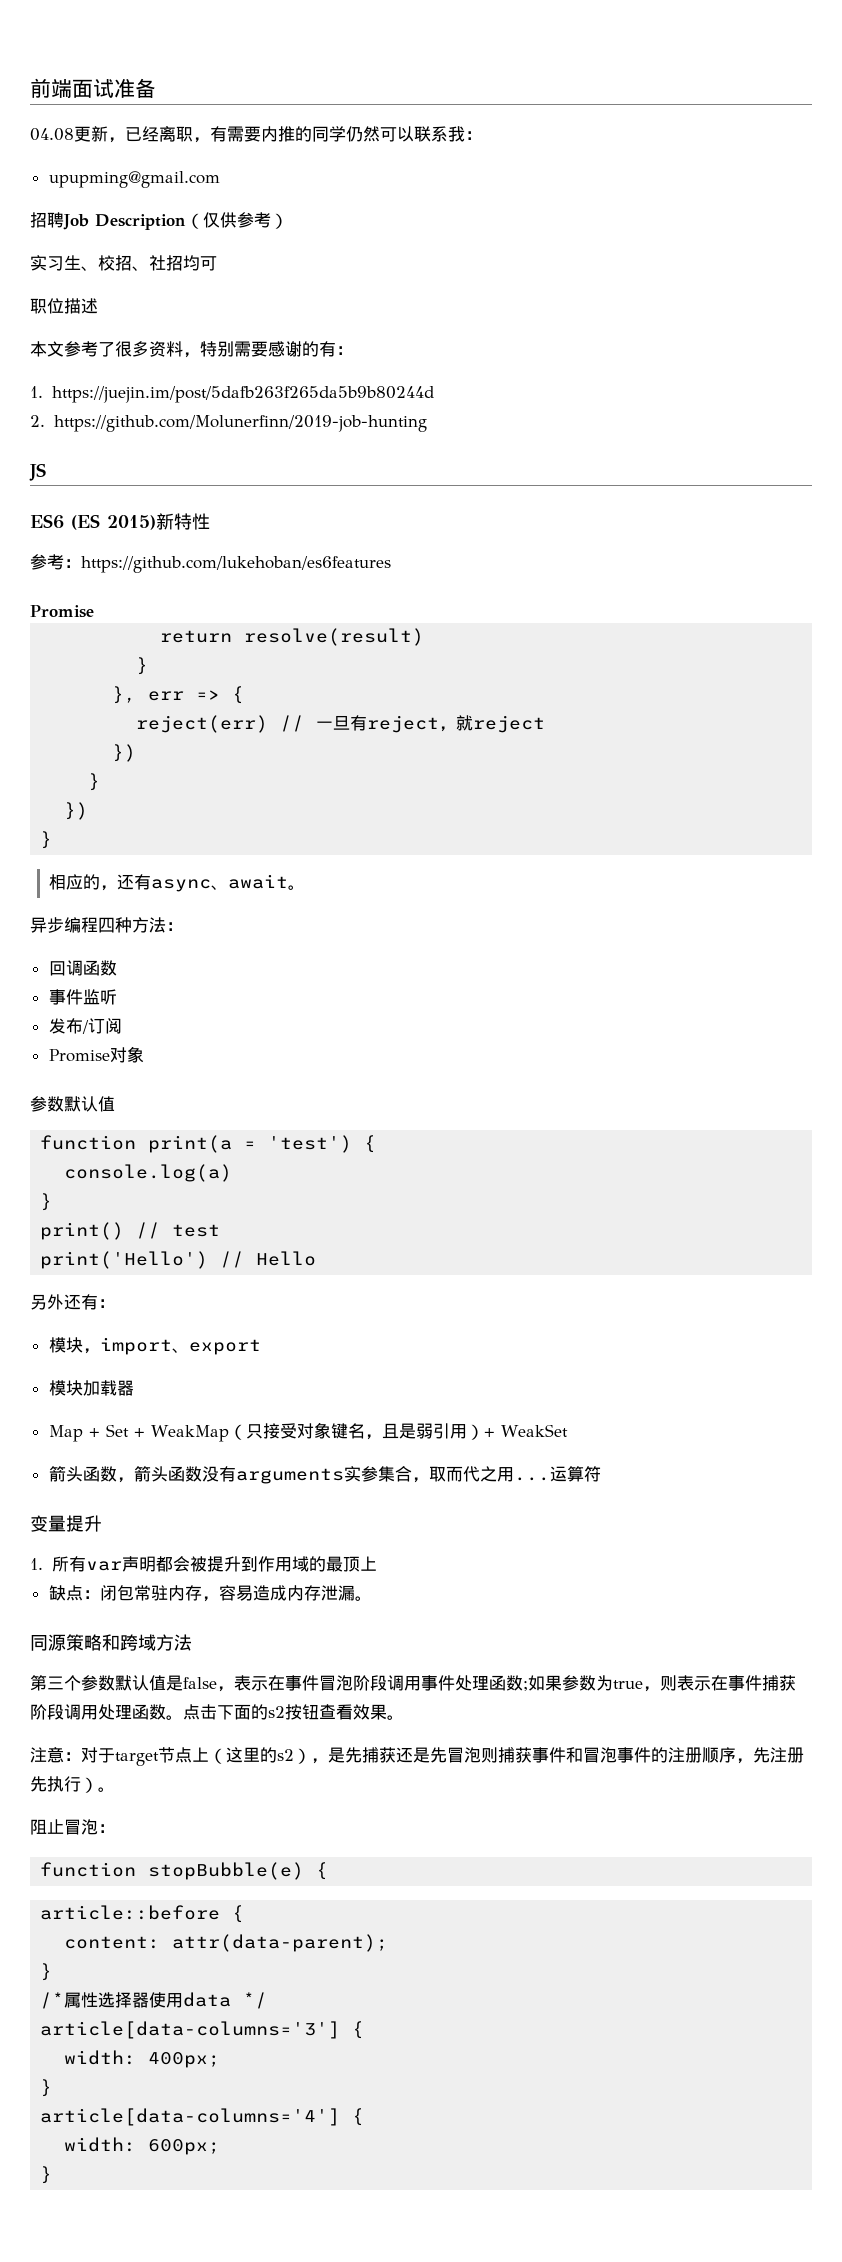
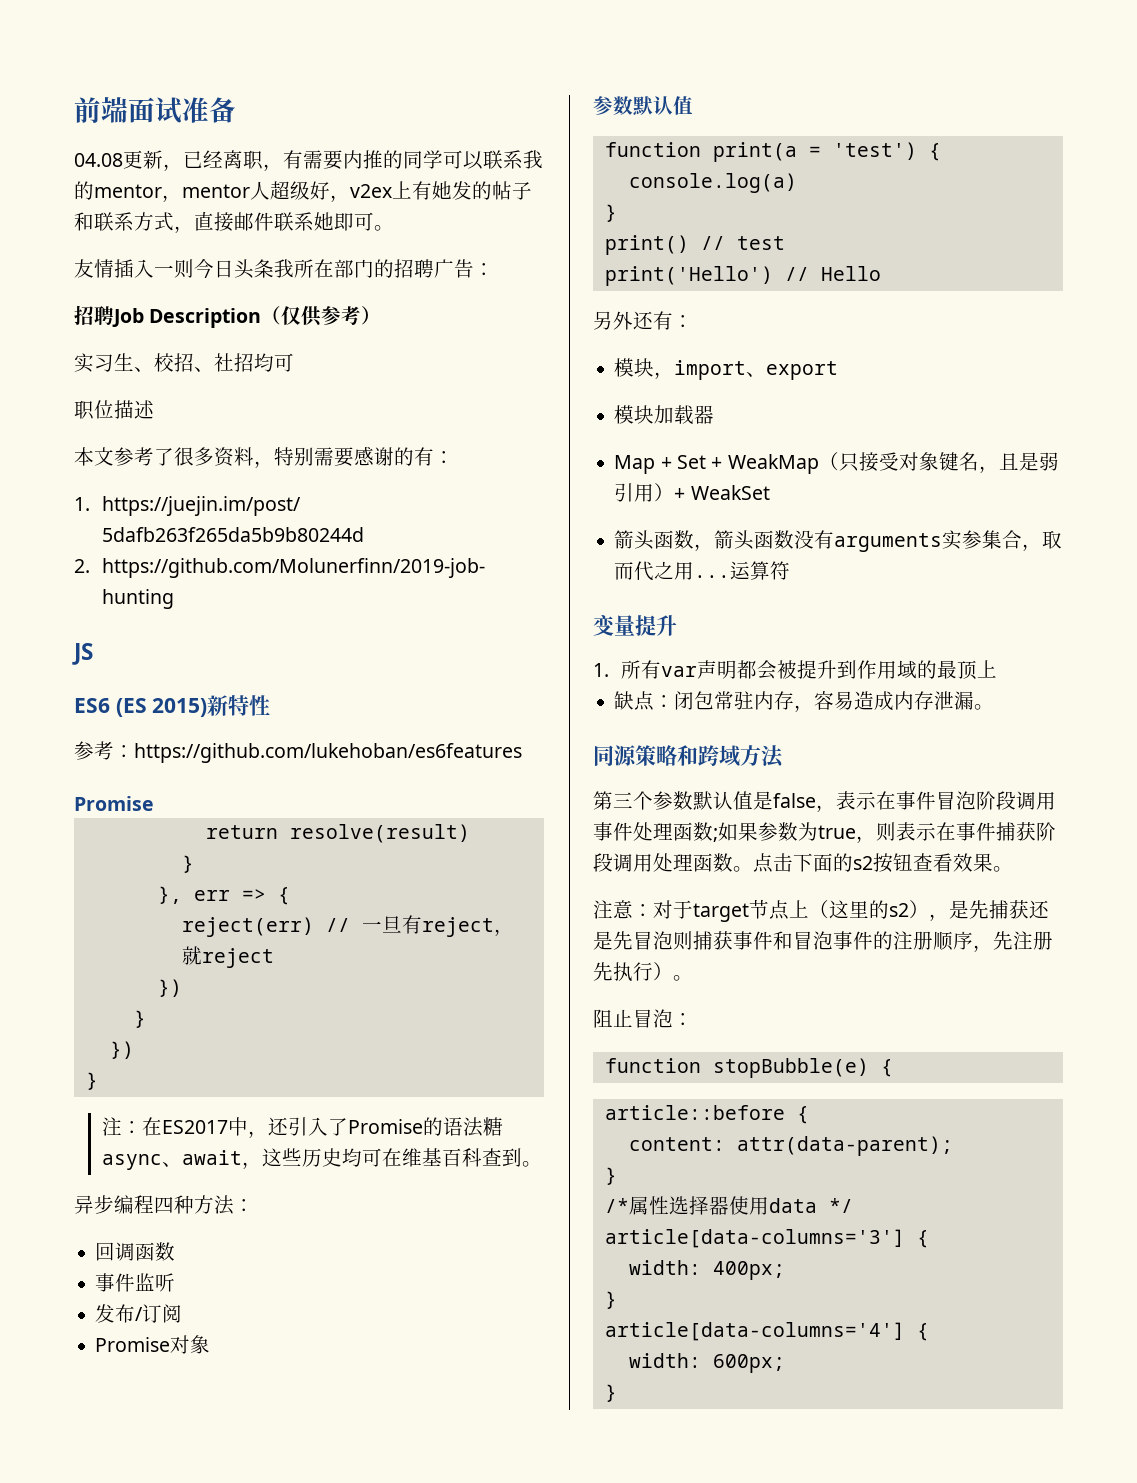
- 04.08更新，已经离职，有需要内推的同学仍然可以联系我：
- upupming@gmail.com
+ 04.08更新，已经离职，有需要内推的同学可以联系我的mentor，mentor人超级好，v2ex上有她发的帖子和联系方式，直接邮件联系她即可。
+ 友情插入一则今日头条我所在部门的招聘广告：
- 相应的，还有async、await。
+ 注：在ES2017中，还引入了Promise的语法糖async、await，这些历史均可在维基百科查到。

